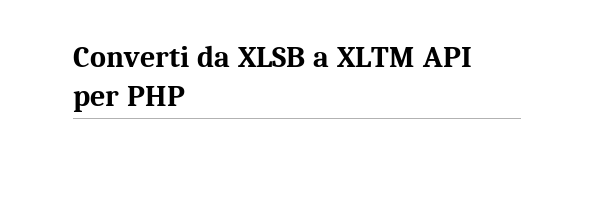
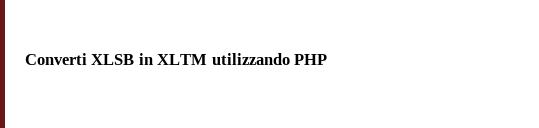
- Converti da XLSB a XLTM API per PHP
+ Converti XLSB in XLTM utilizzando PHP

